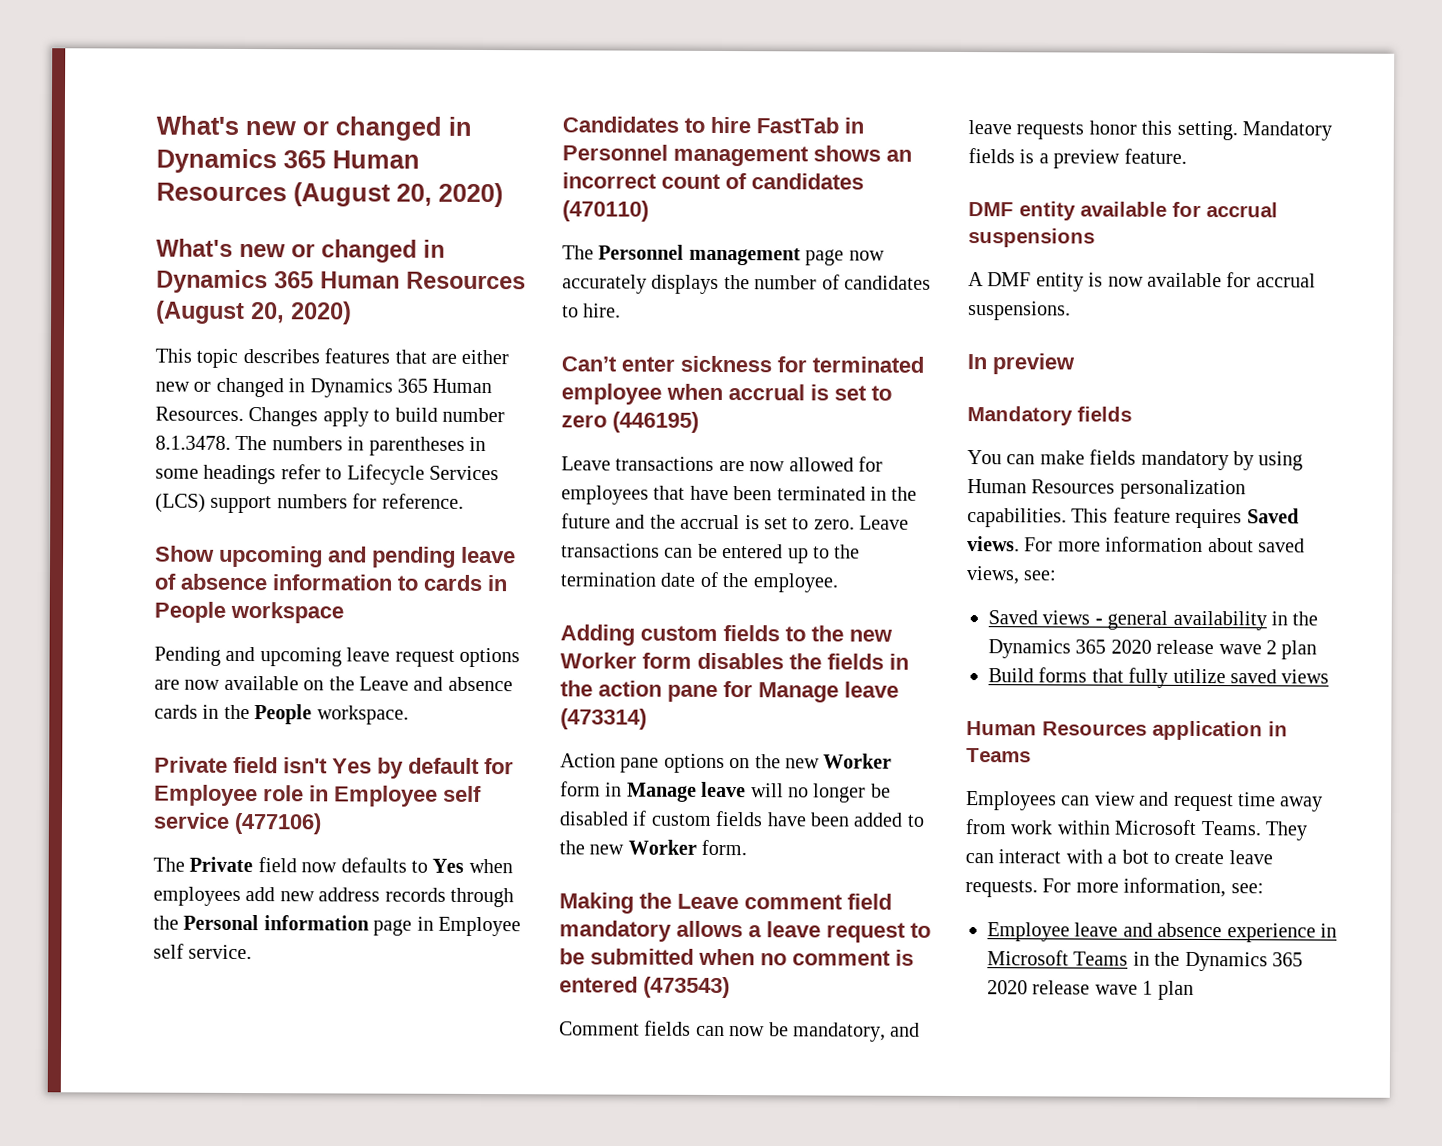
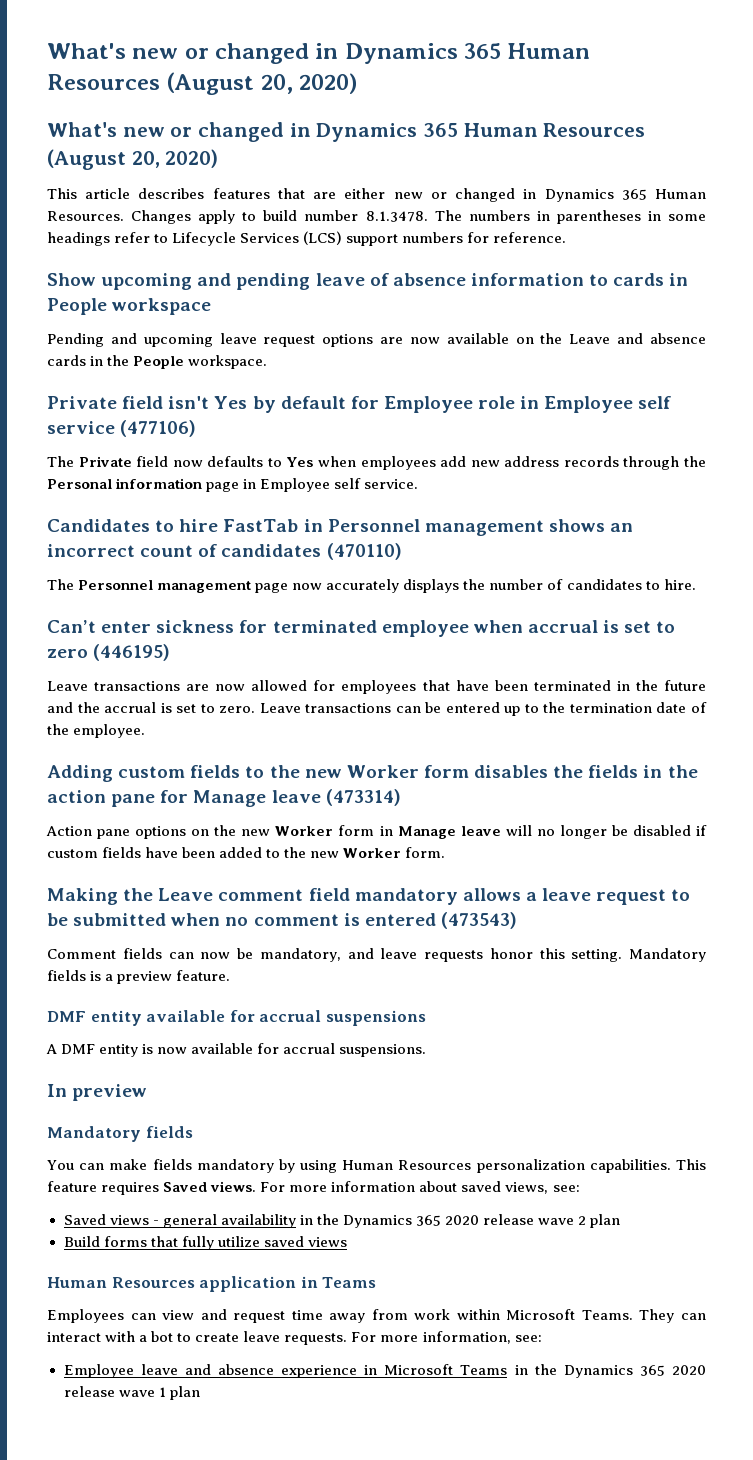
- This topic describes features that are either new or changed in Dynamics 365 Human Resources.
+ This article describes features that are either new or changed in Dynamics 365 Human Resources.

